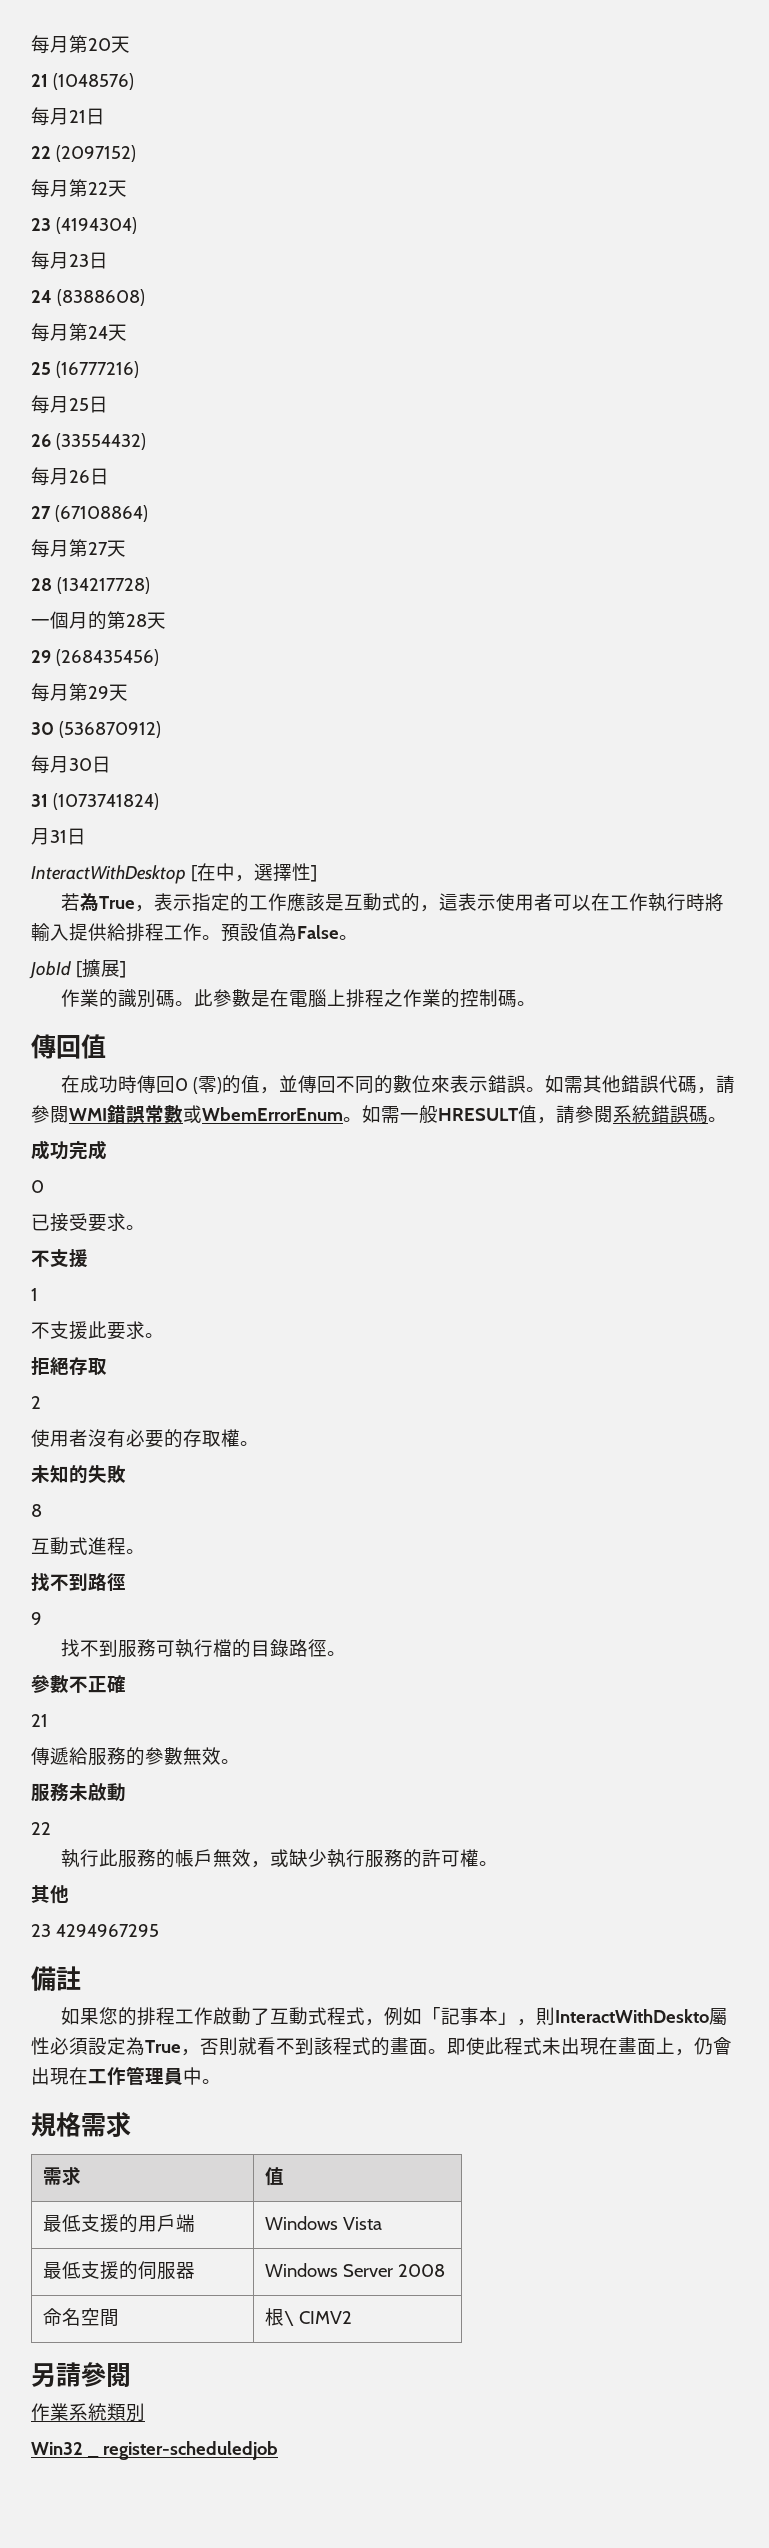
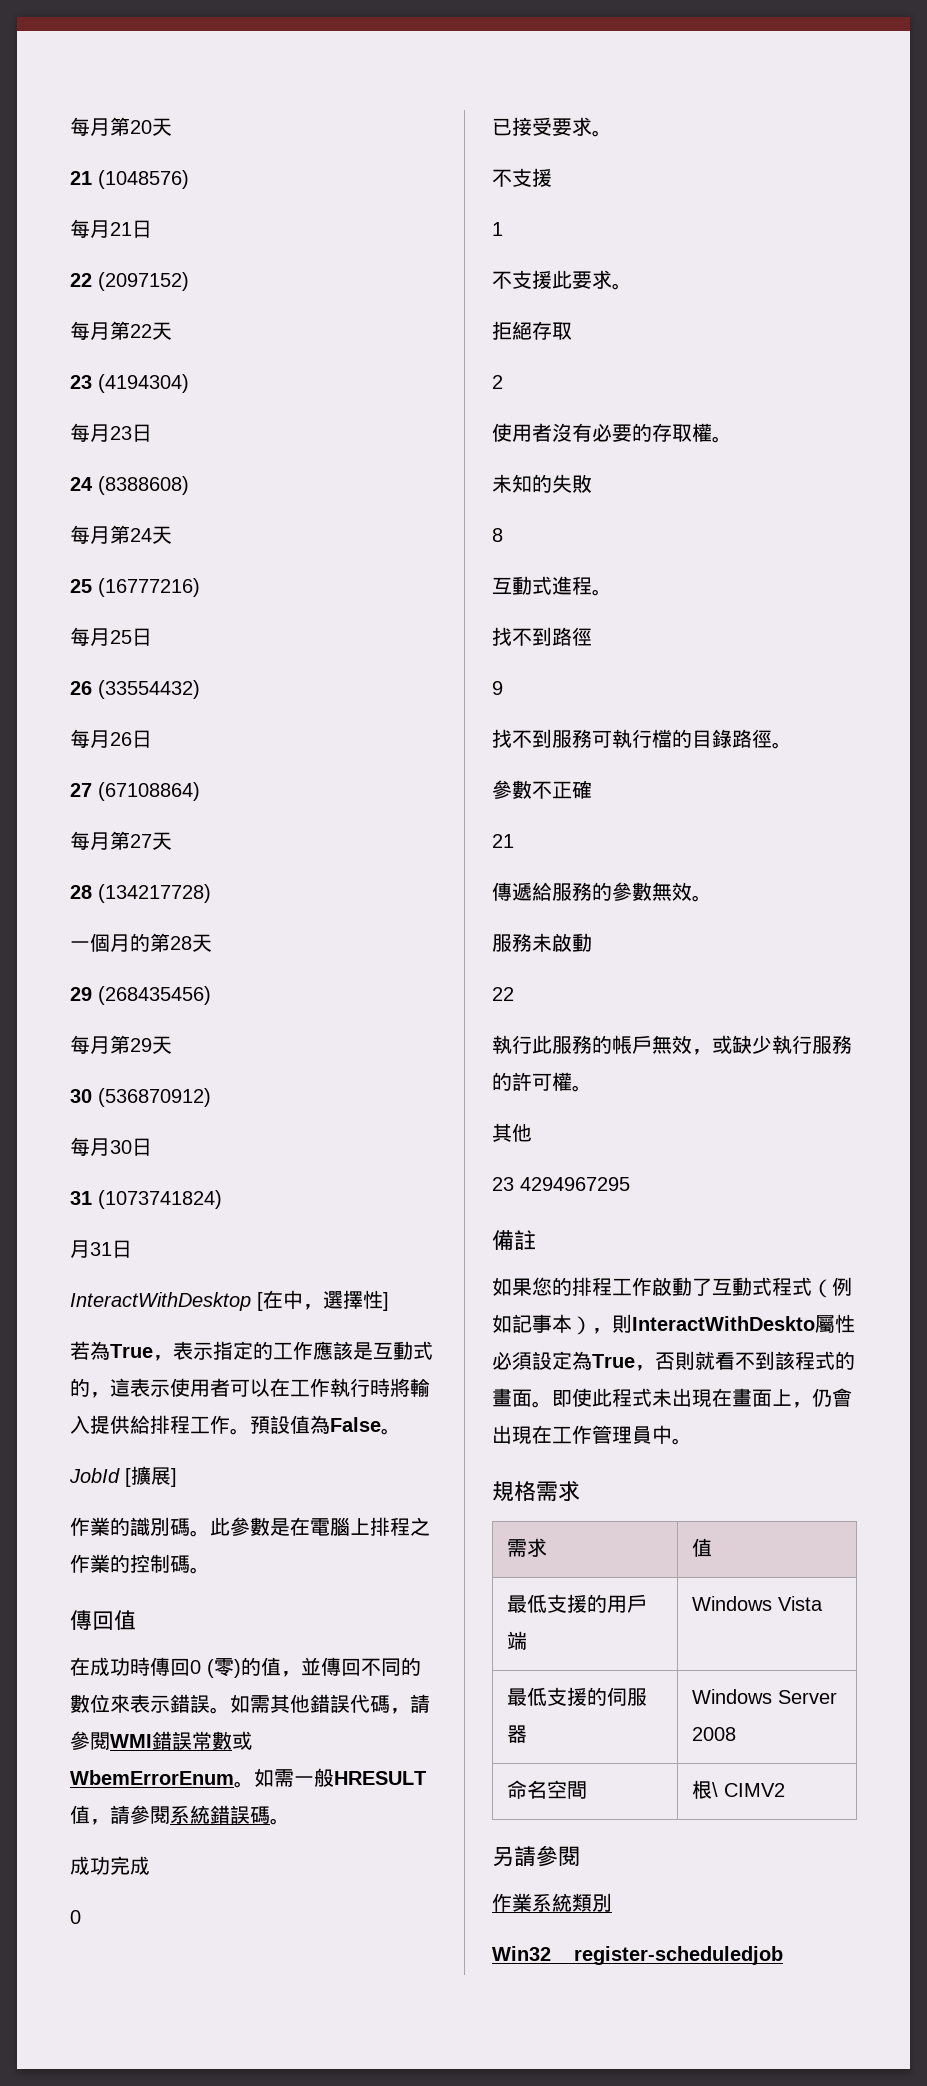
- 如果您的排程工作啟動了互動式程式，例如「記事本」，則InteractWithDeskto屬性必須設定為True，否則就看不到該程式的畫面。
+ 如果您的排程工作啟動了互動式程式（例如記事本），則InteractWithDeskto屬性必須設定為True，否則就看不到該程式的畫面。

